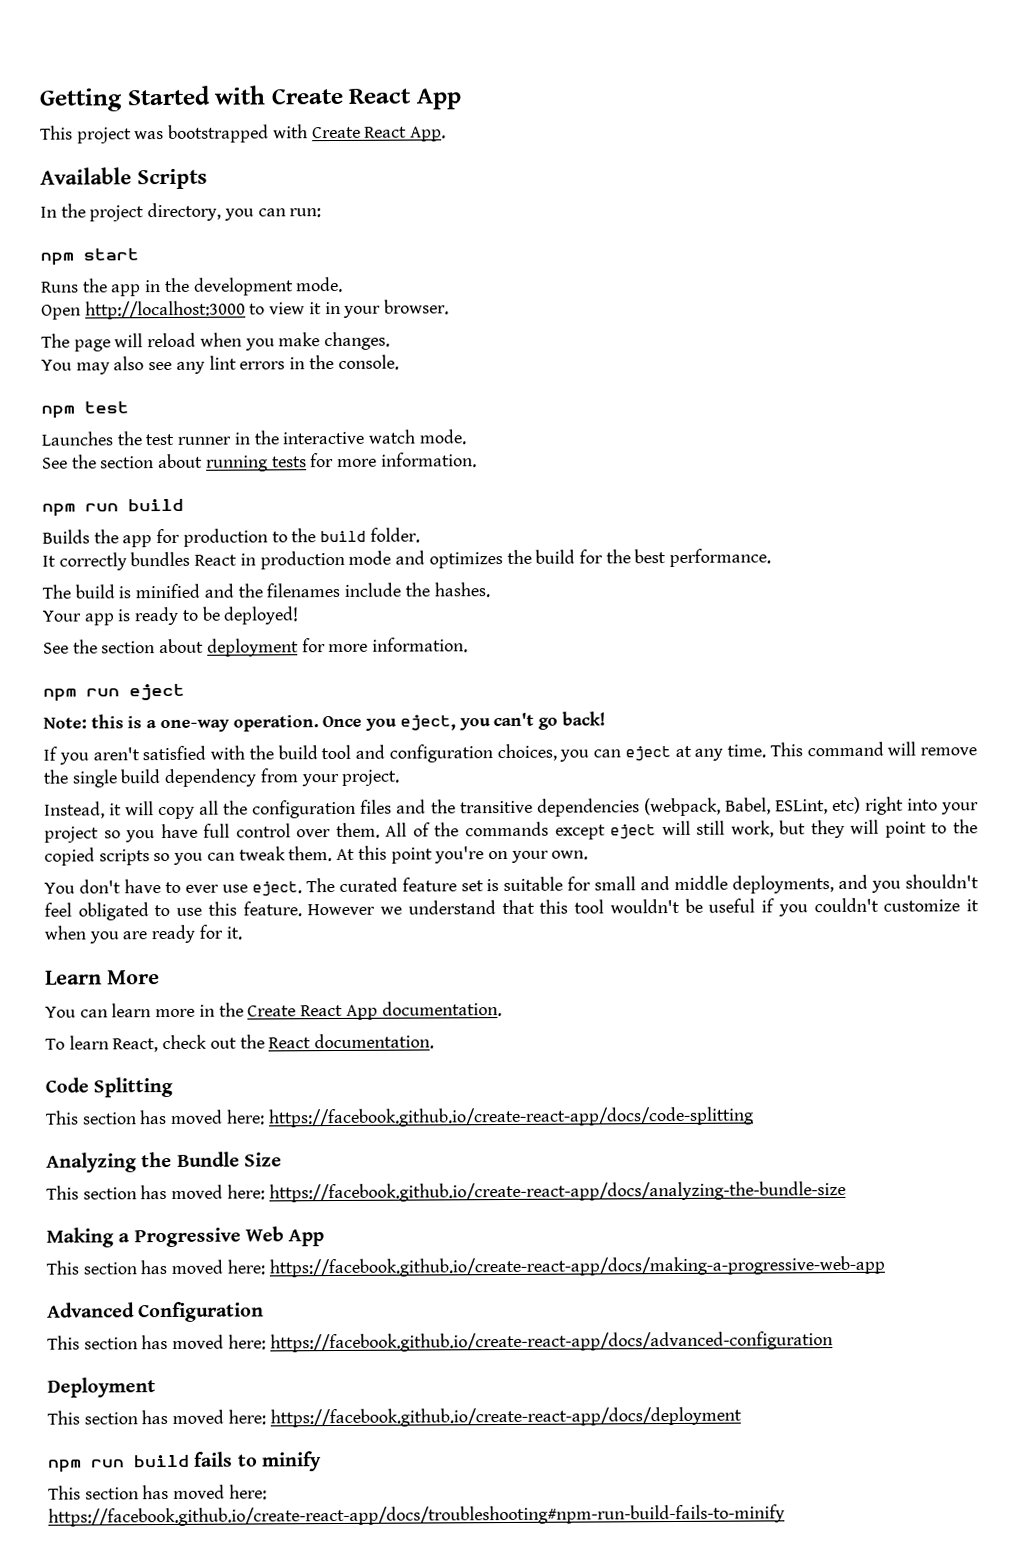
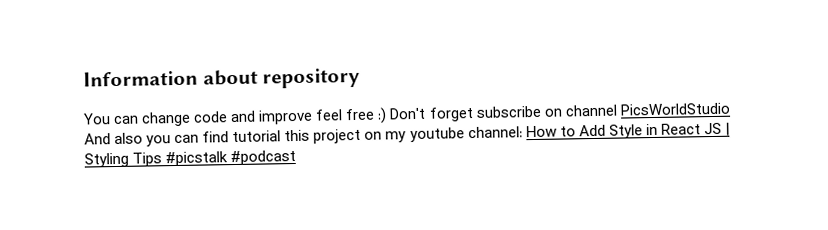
- Getting Started with Create React App
- This project was bootstrapped with Create React App.
- Available Scripts
- In the project directory, you can run:
- npm start
- Runs the app in the development mode.
- Open http://localhost:3000 to view it in your browser.
- The page will reload when you make changes.
- You may also see any lint errors in the console.
- npm test
- Launches the test runner in the interactive watch mode.
- See the section about running tests for more information.
- npm run build
- Builds the app for production to the build folder.
- It correctly bundles React in production mode and optimizes the build for the best performance.
- The build is minified and the filenames include the hashes.
- Your app is ready to be deployed!
- See the section about deployment for more information.
- npm run eject
- Note: this is a one-way operation. Once you eject, you can't go back!
- If you aren't satisfied with the build tool and configuration choices, you can eject at any time. This command will remove the single build dependency from your project.
- Instead, it will copy all the configuration files and the transitive dependencies (webpack, Babel, ESLint, etc) right into your project so you have full control over them. All of the commands except eject will still work, but they will point to the copied scripts so you can tweak them. At this point you're on your own.
- You don't have to ever use eject. The curated feature set is suitable for small and middle deployments, and you shouldn't feel obligated to use this feature. However we understand that this tool wouldn't be useful if you couldn't customize it when you are ready for it.
- Learn More
- You can learn more in the Create React App documentation.
- To learn React, check out the React documentation.
- Code Splitting
- This section has moved here: https://facebook.github.io/create-react-app/docs/code-splitting
- Analyzing the Bundle Size
- This section has moved here: https://facebook.github.io/create-react-app/docs/analyzing-the-bundle-size
- Making a Progressive Web App
- This section has moved here: https://facebook.github.io/create-react-app/docs/making-a-progressive-web-app
- Advanced Configuration
- This section has moved here: https://facebook.github.io/create-react-app/docs/advanced-configuration
- Deployment
- This section has moved here: https://facebook.github.io/create-react-app/docs/deployment
- npm run build fails to minify
- This section has moved here: https://facebook.github.io/create-react-app/docs/troubleshooting#npm-run-build-fails-to-minify
+ Information about repository
+ You can change code and improve feel free :) Don't forget subscribe on channel PicsWorldStudio And also you can find tutorial this project on my youtube channel: How to Add Style in React JS | Styling Tips #picstalk #podcast

